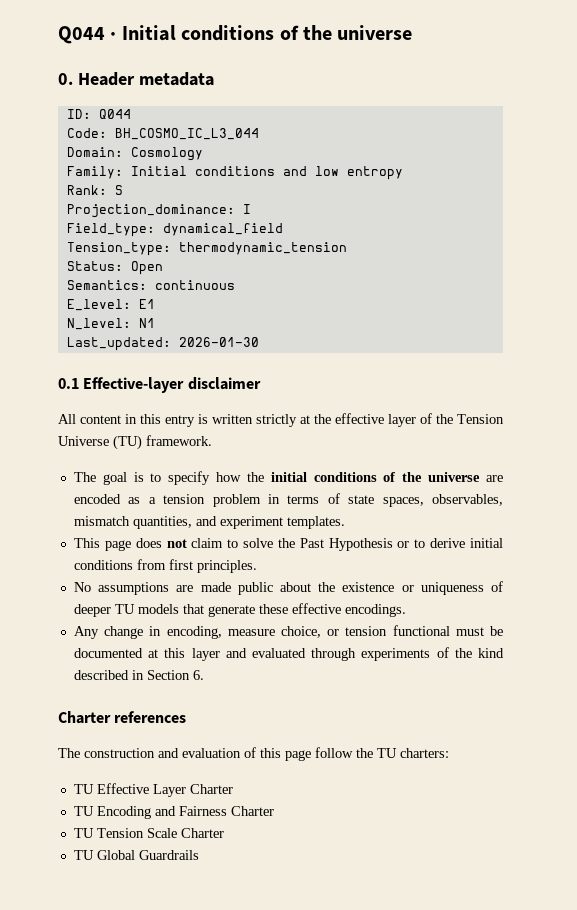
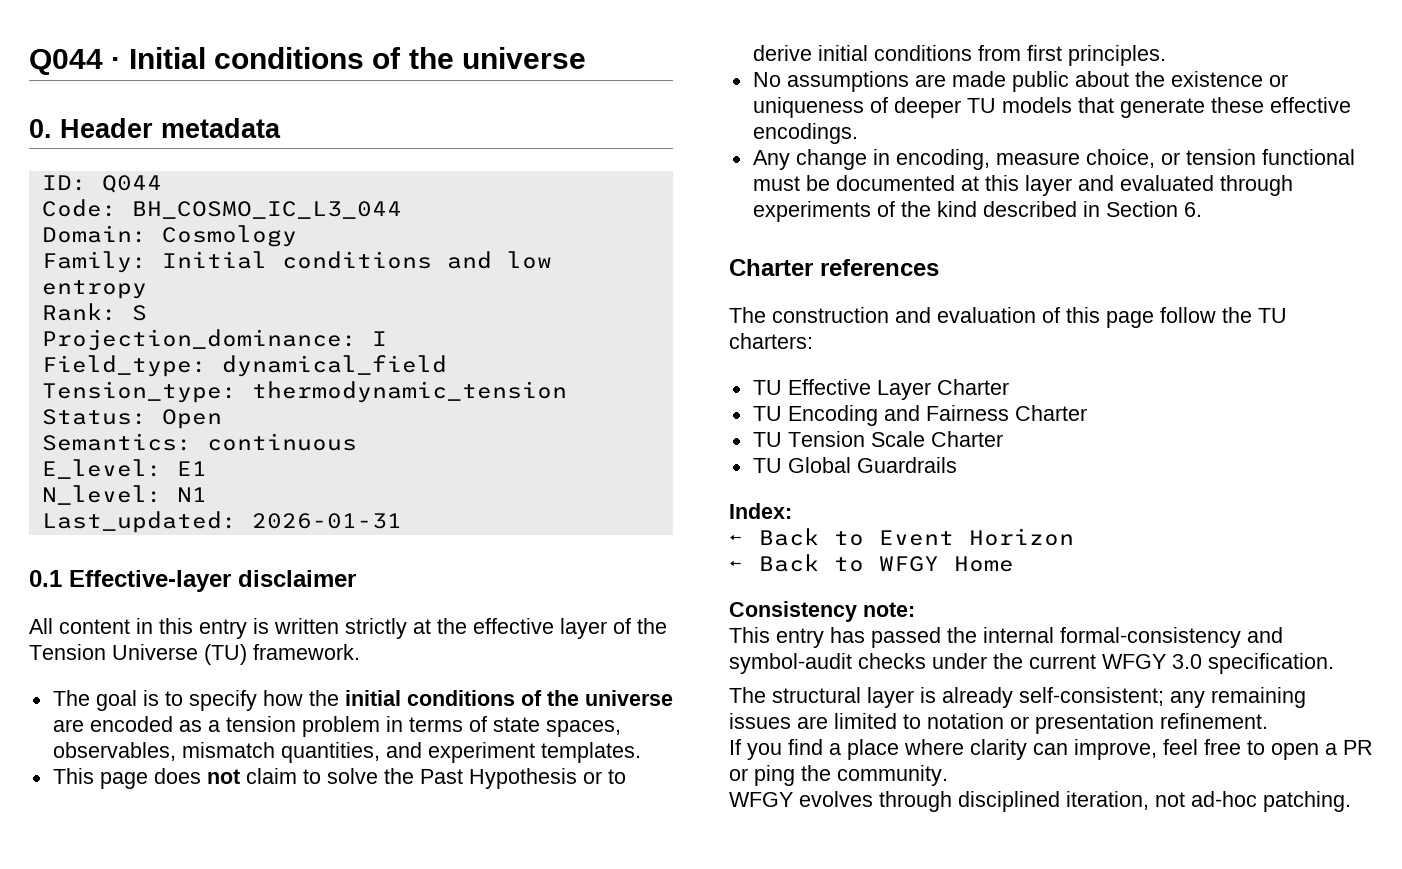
- Last_updated: 2026-01-30
+ Last_updated: 2026-01-31
+ Index:
+ ← Back to Event Horizon
+ ← Back to WFGY Home
+ Consistency note:
+ This entry has passed the internal formal-consistency and symbol-audit checks under the current WFGY 3.0 specification.
+ The structural layer is already self-consistent; any remaining issues are limited to notation or presentation refinement.
+ If you find a place where clarity can improve, feel free to open a PR or ping the community.
+ WFGY evolves through disciplined iteration, not ad-hoc patching.

